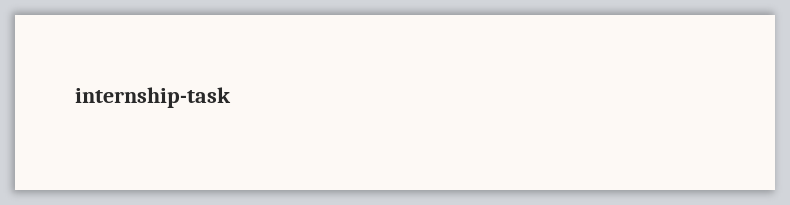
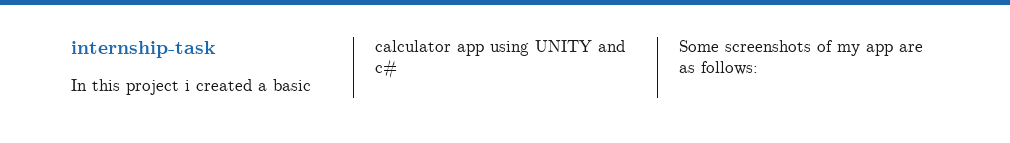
+ In this project i created a basic calculator app using UNITY and c#
+ Some screenshots of my app are as follows:

